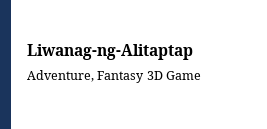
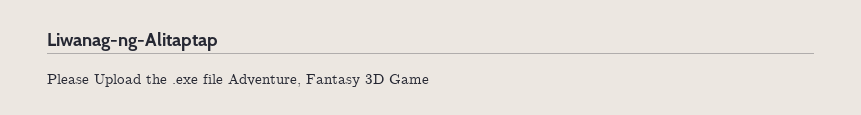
- Adventure, Fantasy 3D Game
+ Please Upload the .exe file Adventure, Fantasy 3D Game

